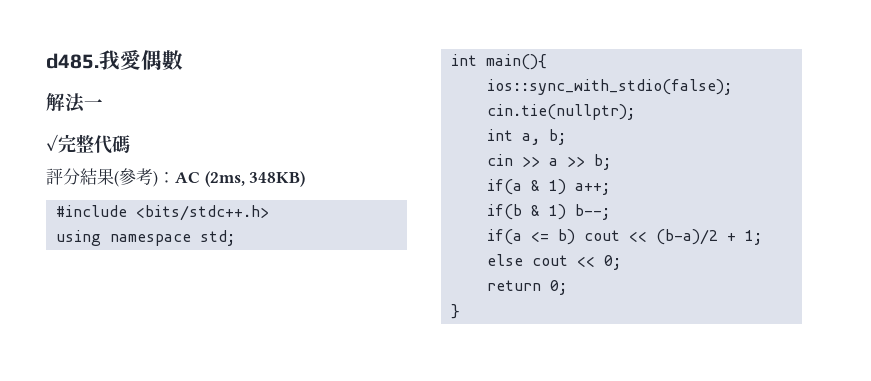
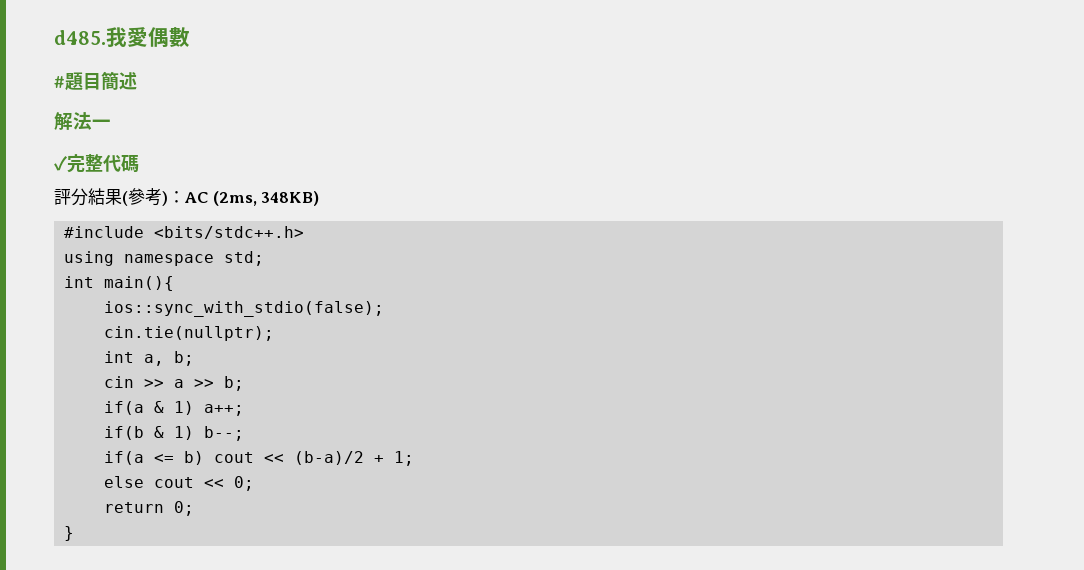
+ #題目簡述

